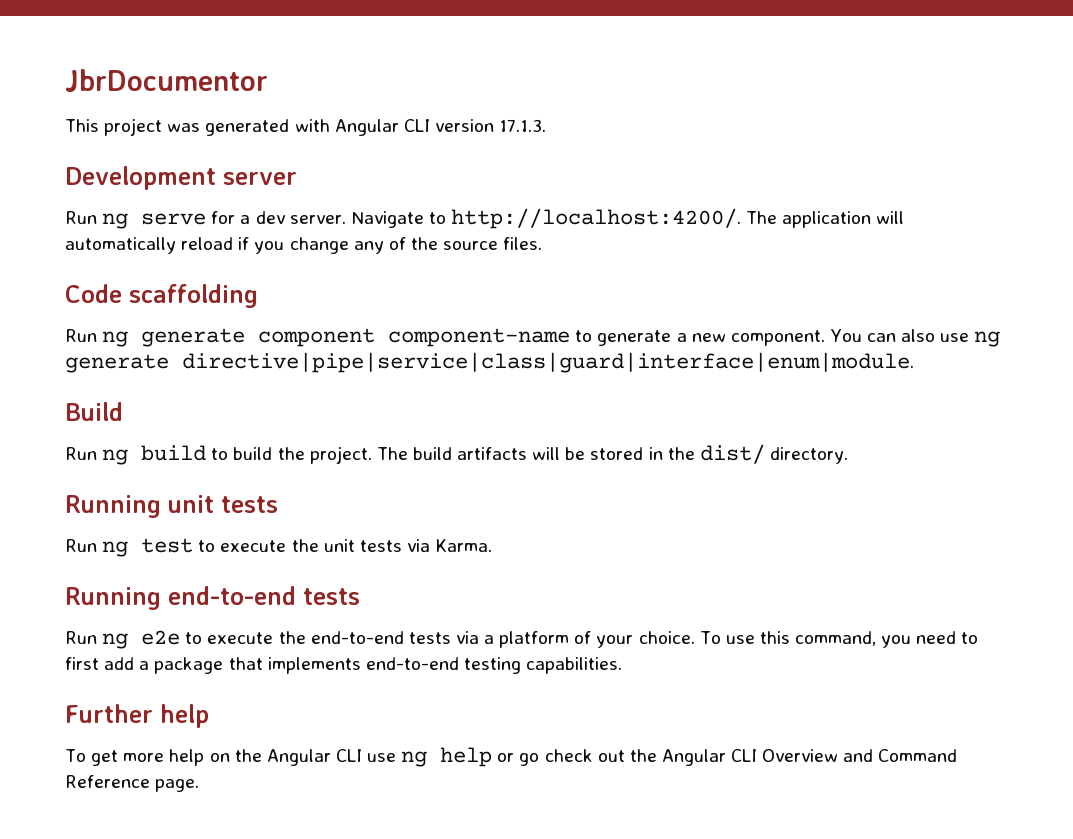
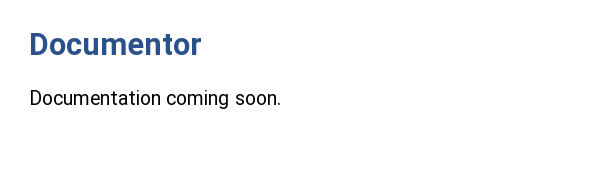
- JbrDocumentor
- This project was generated with Angular CLI version 17.1.3.
- Development server
- Run ng serve for a dev server. Navigate to http://localhost:4200/. The application will automatically reload if you change any of the source files.
- Code scaffolding
- Run ng generate component component-name to generate a new component. You can also use ng generate directive|pipe|service|class|guard|interface|enum|module.
- Build
- Run ng build to build the project. The build artifacts will be stored in the dist/ directory.
- Running unit tests
- Run ng test to execute the unit tests via Karma.
- Running end-to-end tests
- Run ng e2e to execute the end-to-end tests via a platform of your choice. To use this command, you need to first add a package that implements end-to-end testing capabilities.
- Further help
- To get more help on the Angular CLI use ng help or go check out the Angular CLI Overview and Command Reference page.
+ Documentor
+ Documentation coming soon.

